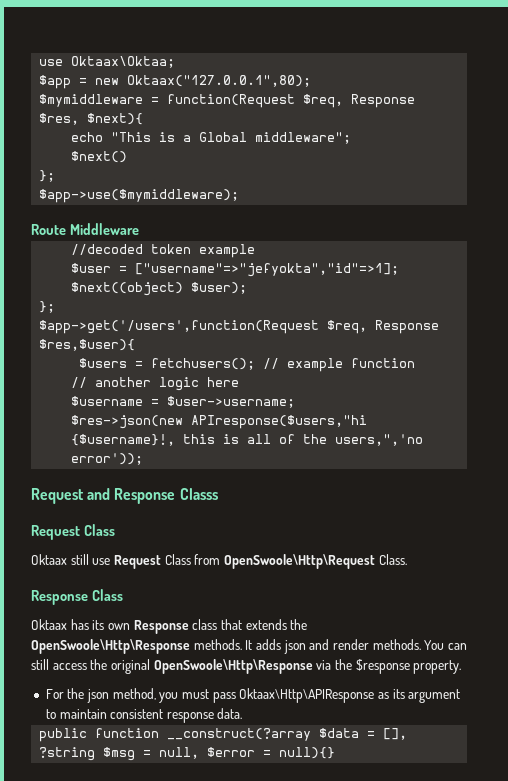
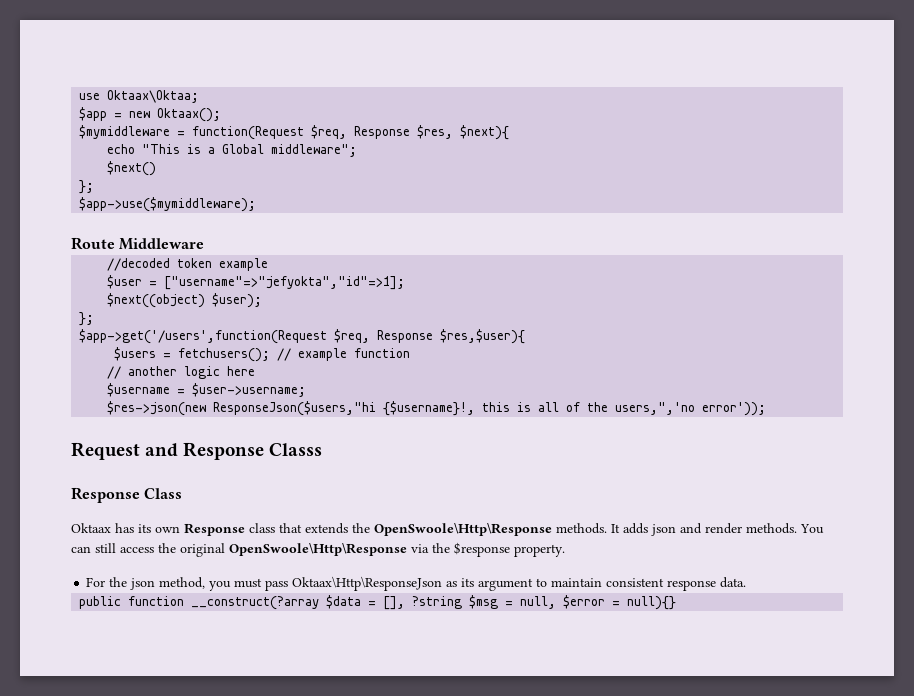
- $app = new Oktaax("127.0.0.1",80);
+ $app = new Oktaax();
- $res->json(new APIresponse($users,"hi {$username}!, this is all of the users,",'no error'));
+ $res->json(new ResponseJson($users,"hi {$username}!, this is all of the users,",'no error'));
  Request and Response Classs
- Request Class
- Oktaax still use Request Class from OpenSwoole\Http\Request Class.
- For the json method, you must pass Oktaax\Http\APIResponse as its argument to maintain consistent response data.
+ For the json method, you must pass Oktaax\Http\ResponseJson as its argument to maintain consistent response data.

